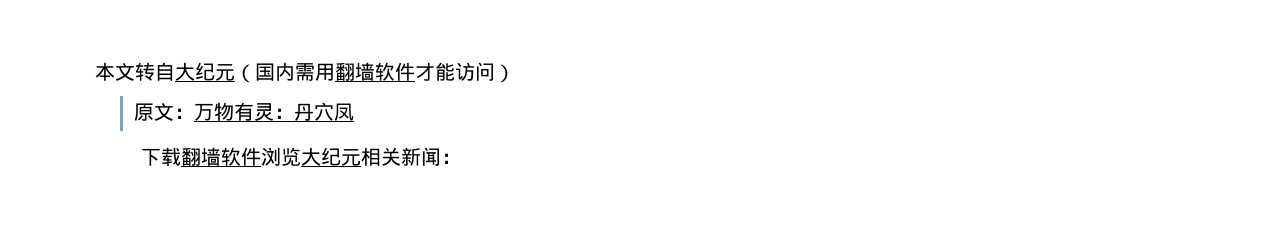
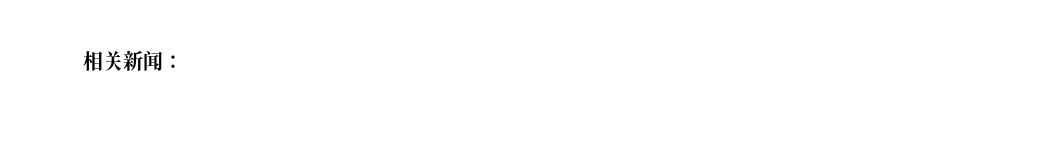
- 本文转自大纪元（国内需用翻墙软件才能访问）
- 原文：万物有灵：丹穴凤
- 下载翻墙软件浏览大纪元相关新闻：
+ 相关新闻：

